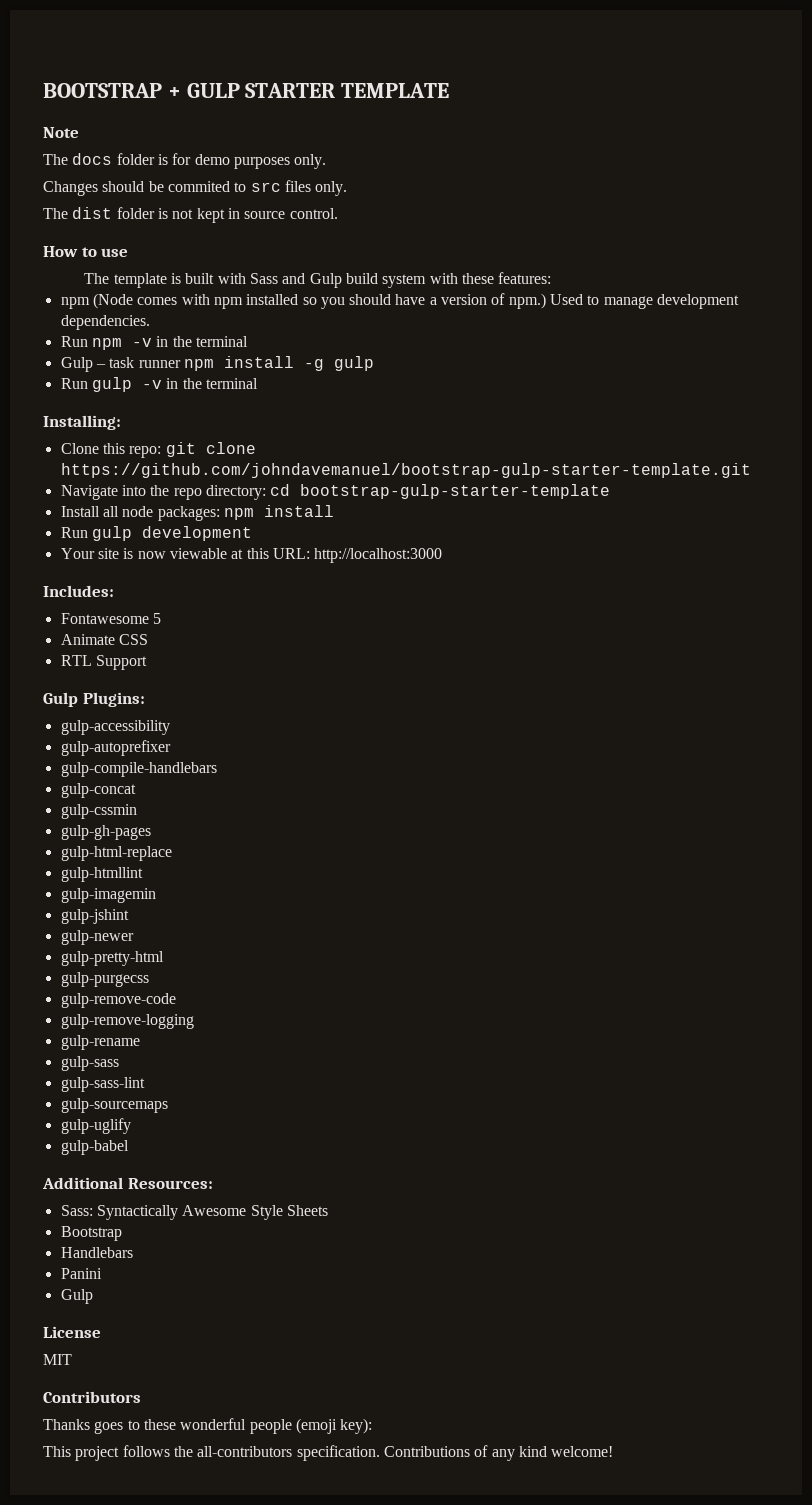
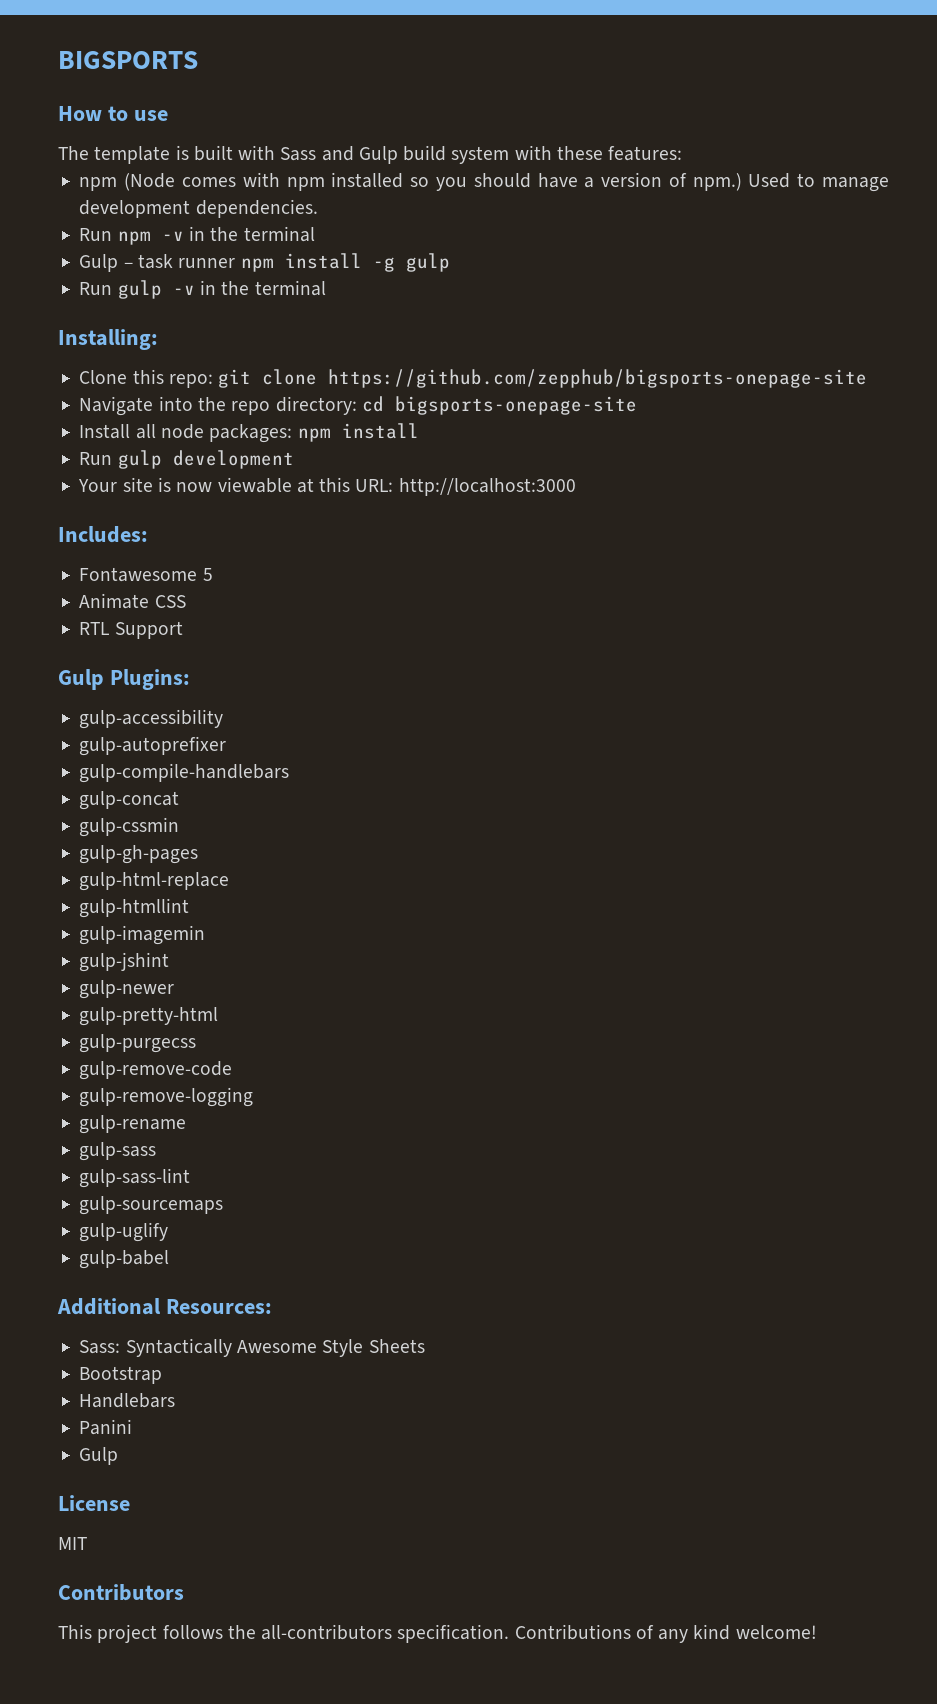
- BOOTSTRAP + GULP STARTER TEMPLATE
- Note
- The docs folder is for demo purposes only.
- Changes should be commited to src files only.
- The dist folder is not kept in source control.
+ BIGSPORTS
- Clone this repo: git clone https://github.com/johndavemanuel/bootstrap-gulp-starter-template.git
+ Clone this repo: git clone https://github.com/zepphub/bigsports-onepage-site
- Navigate into the repo directory: cd bootstrap-gulp-starter-template
+ Navigate into the repo directory: cd bigsports-onepage-site
- Thanks goes to these wonderful people (emoji key):

